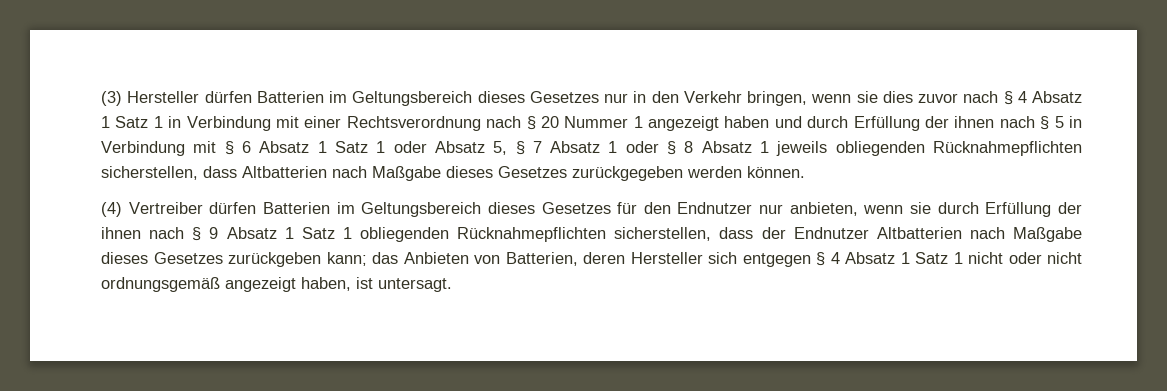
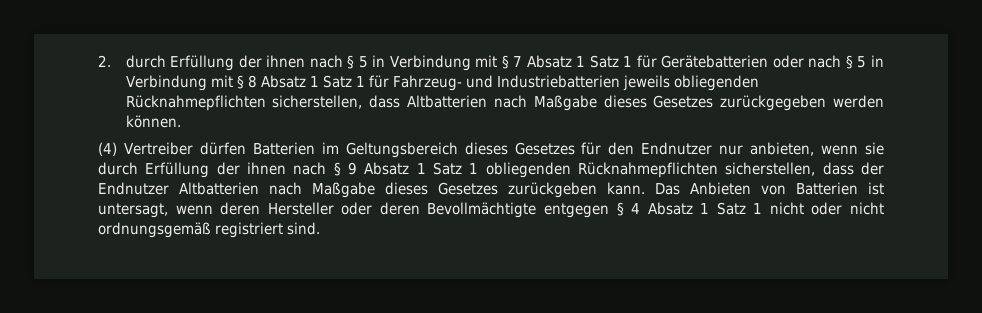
- (3) Hersteller dürfen Batterien im Geltungsbereich dieses Gesetzes nur in den Verkehr bringen, wenn sie dies zuvor nach § 4 Absatz 1 Satz 1 in Verbindung mit einer Rechtsverordnung nach § 20 Nummer 1 angezeigt haben und durch Erfüllung der ihnen nach § 5 in Verbindung mit § 6 Absatz 1 Satz 1 oder Absatz 5, § 7 Absatz 1 oder § 8 Absatz 1 jeweils obliegenden Rücknahmepflichten sicherstellen, dass Altbatterien nach Maßgabe dieses Gesetzes zurückgegeben werden können.
+ 2. durch Erfüllung der ihnen nach § 5 in Verbindung mit § 7 Absatz 1 Satz 1 für Gerätebatterien oder nach § 5 in Verbindung mit § 8 Absatz 1 Satz 1 für Fahrzeug- und Industriebatterien jeweils obliegenden Rücknahmepflichten sicherstellen, dass Altbatterien nach Maßgabe dieses Gesetzes zurückgegeben werden können.
- (4) Vertreiber dürfen Batterien im Geltungsbereich dieses Gesetzes für den Endnutzer nur anbieten, wenn sie durch Erfüllung der ihnen nach § 9 Absatz 1 Satz 1 obliegenden Rücknahmepflichten sicherstellen, dass der Endnutzer Altbatterien nach Maßgabe dieses Gesetzes zurückgeben kann; das Anbieten von Batterien, deren Hersteller sich entgegen § 4 Absatz 1 Satz 1 nicht oder nicht ordnungsgemäß angezeigt haben, ist untersagt.
+ (4) Vertreiber dürfen Batterien im Geltungsbereich dieses Gesetzes für den Endnutzer nur anbieten, wenn sie durch Erfüllung der ihnen nach § 9 Absatz 1 Satz 1 obliegenden Rücknahmepflichten sicherstellen, dass der Endnutzer Altbatterien nach Maßgabe dieses Gesetzes zurückgeben kann. Das Anbieten von Batterien ist untersagt, wenn deren Hersteller oder deren Bevollmächtigte entgegen § 4 Absatz 1 Satz 1 nicht oder nicht ordnungsgemäß registriert sind.

